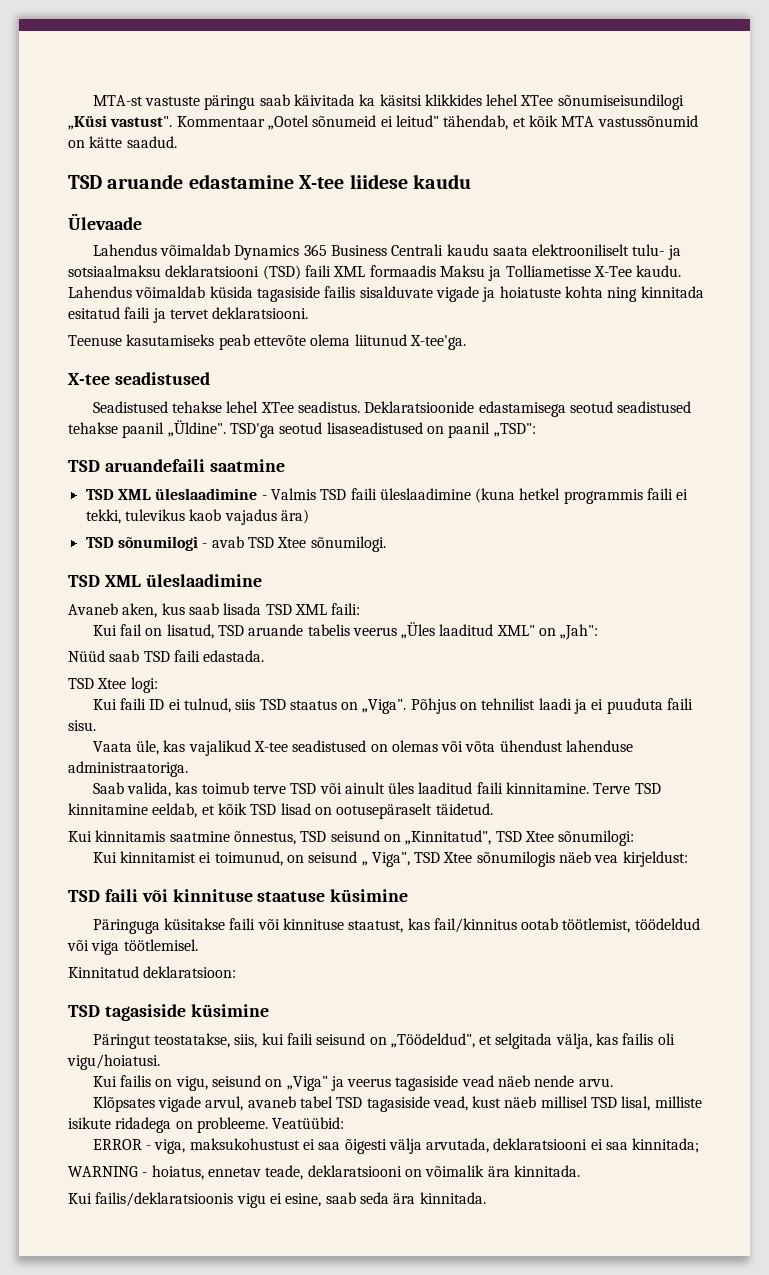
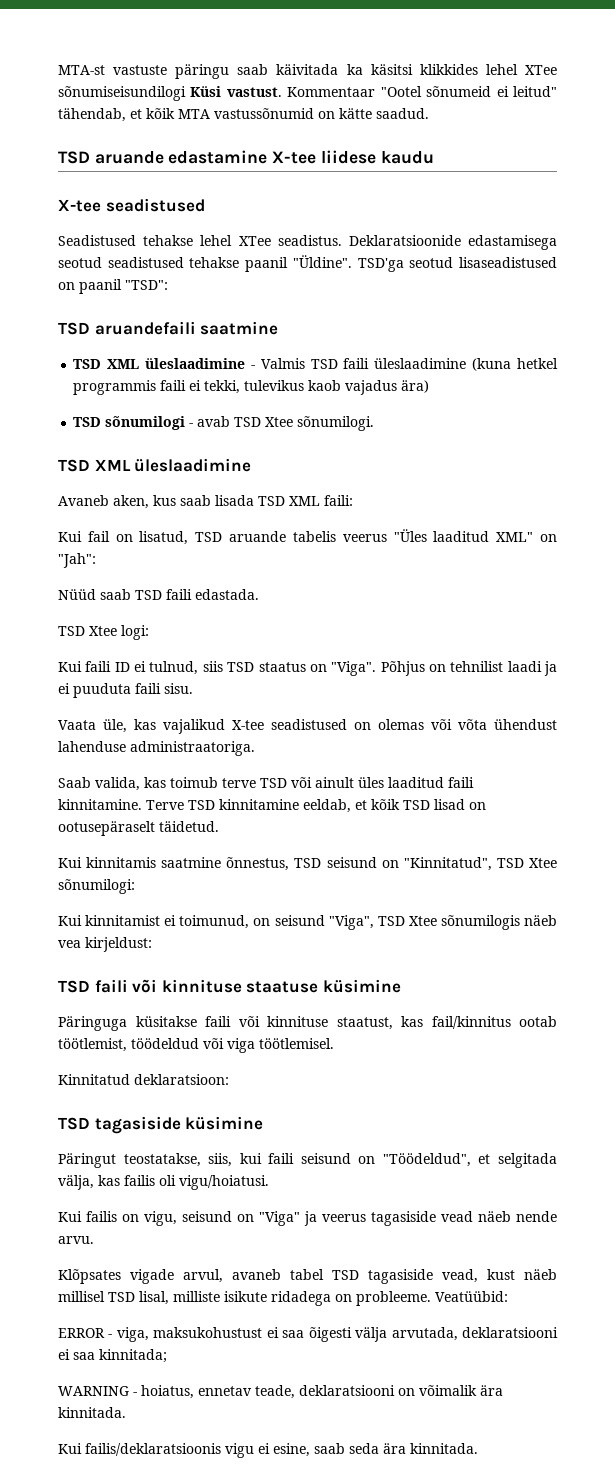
- MTA-st vastuste päringu saab käivitada ka käsitsi klikkides lehel XTee sõnumiseisundilogi „Küsi vastust". Kommentaar „Ootel sõnumeid ei leitud" tähendab, et kõik MTA vastussõnumid on kätte saadud.
+ MTA-st vastuste päringu saab käivitada ka käsitsi klikkides lehel XTee sõnumiseisundilogi Küsi vastust. Kommentaar "Ootel sõnumeid ei leitud" tähendab, et kõik MTA vastussõnumid on kätte saadud.
- Ülevaade
- Lahendus võimaldab Dynamics 365 Business Centrali kaudu saata elektrooniliselt tulu- ja sotsiaalmaksu deklaratsiooni (TSD) faili XML formaadis Maksu ja Tolliametisse X-Tee kaudu. Lahendus võimaldab küsida tagasiside failis sisalduvate vigade ja hoiatuste kohta ning kinnitada esitatud faili ja tervet deklaratsiooni.
- Teenuse kasutamiseks peab ettevõte olema liitunud X-tee'ga.
- Deklaratsioonide edastamisega seotud seadistused tehakse paanil „Üldine".
+ Deklaratsioonide edastamisega seotud seadistused tehakse paanil "Üldine".
- TSD'ga seotud lisaseadistused on paanil „TSD":
+ TSD'ga seotud lisaseadistused on paanil "TSD":
- Kui fail on lisatud, TSD aruande tabelis veerus „Üles laaditud XML" on „Jah":
+ Kui fail on lisatud, TSD aruande tabelis veerus "Üles laaditud XML" on "Jah":
- Kui faili ID ei tulnud, siis TSD staatus on „Viga".
+ Kui faili ID ei tulnud, siis TSD staatus on "Viga".
- Kui kinnitamis saatmine õnnestus, TSD seisund on „Kinnitatud", TSD Xtee sõnumilogi:
+ Kui kinnitamis saatmine õnnestus, TSD seisund on "Kinnitatud", TSD Xtee sõnumilogi:
- Kui kinnitamist ei toimunud, on seisund „ Viga", TSD Xtee sõnumilogis näeb vea kirjeldust:
+ Kui kinnitamist ei toimunud, on seisund "Viga", TSD Xtee sõnumilogis näeb vea kirjeldust:
- Päringut teostatakse, siis, kui faili seisund on „Töödeldud", et selgitada välja, kas failis oli vigu/hoiatusi.
+ Päringut teostatakse, siis, kui faili seisund on "Töödeldud", et selgitada välja, kas failis oli vigu/hoiatusi.
- Kui failis on vigu, seisund on „Viga" ja veerus tagasiside vead näeb nende arvu.
+ Kui failis on vigu, seisund on "Viga" ja veerus tagasiside vead näeb nende arvu.

